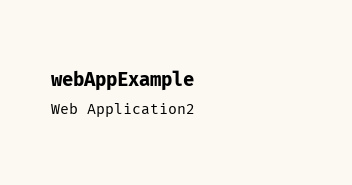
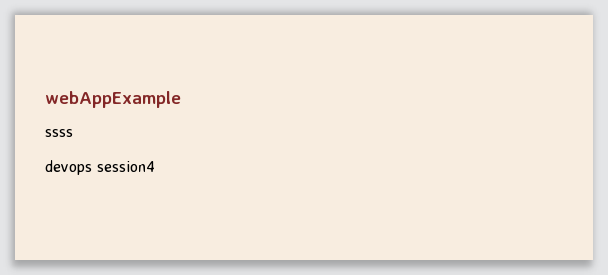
- Web Application2
+ ssss
+ devops session4

